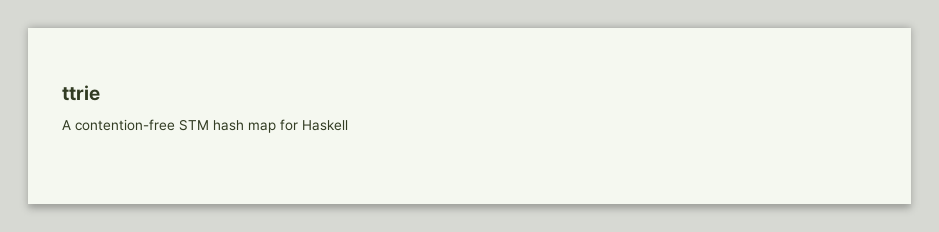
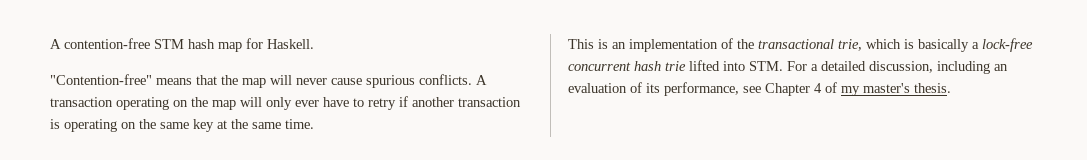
- ttrie
- A contention-free STM hash map for Haskell
+ A contention-free STM hash map for Haskell.
+ "Contention-free" means that the map will never cause spurious conflicts. A transaction operating on the map will only ever have to retry if another transaction is operating on the same key at the same time.
+ This is an implementation of the transactional trie, which is basically a lock-free concurrent hash trie lifted into STM. For a detailed discussion, including an evaluation of its performance, see Chapter 4 of my master's thesis.

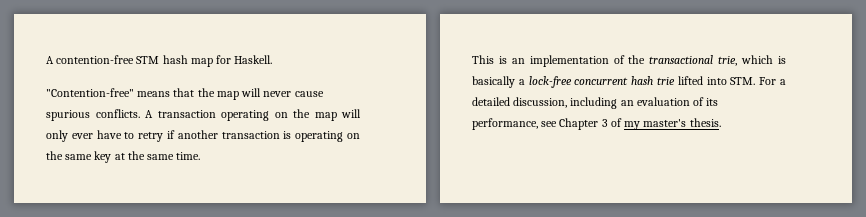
- This is an implementation of the transactional trie, which is basically a lock-free concurrent hash trie lifted into STM. For a detailed discussion, including an evaluation of its performance, see Chapter 4 of my master's thesis.
+ This is an implementation of the transactional trie, which is basically a lock-free concurrent hash trie lifted into STM. For a detailed discussion, including an evaluation of its performance, see Chapter 3 of my master's thesis.

